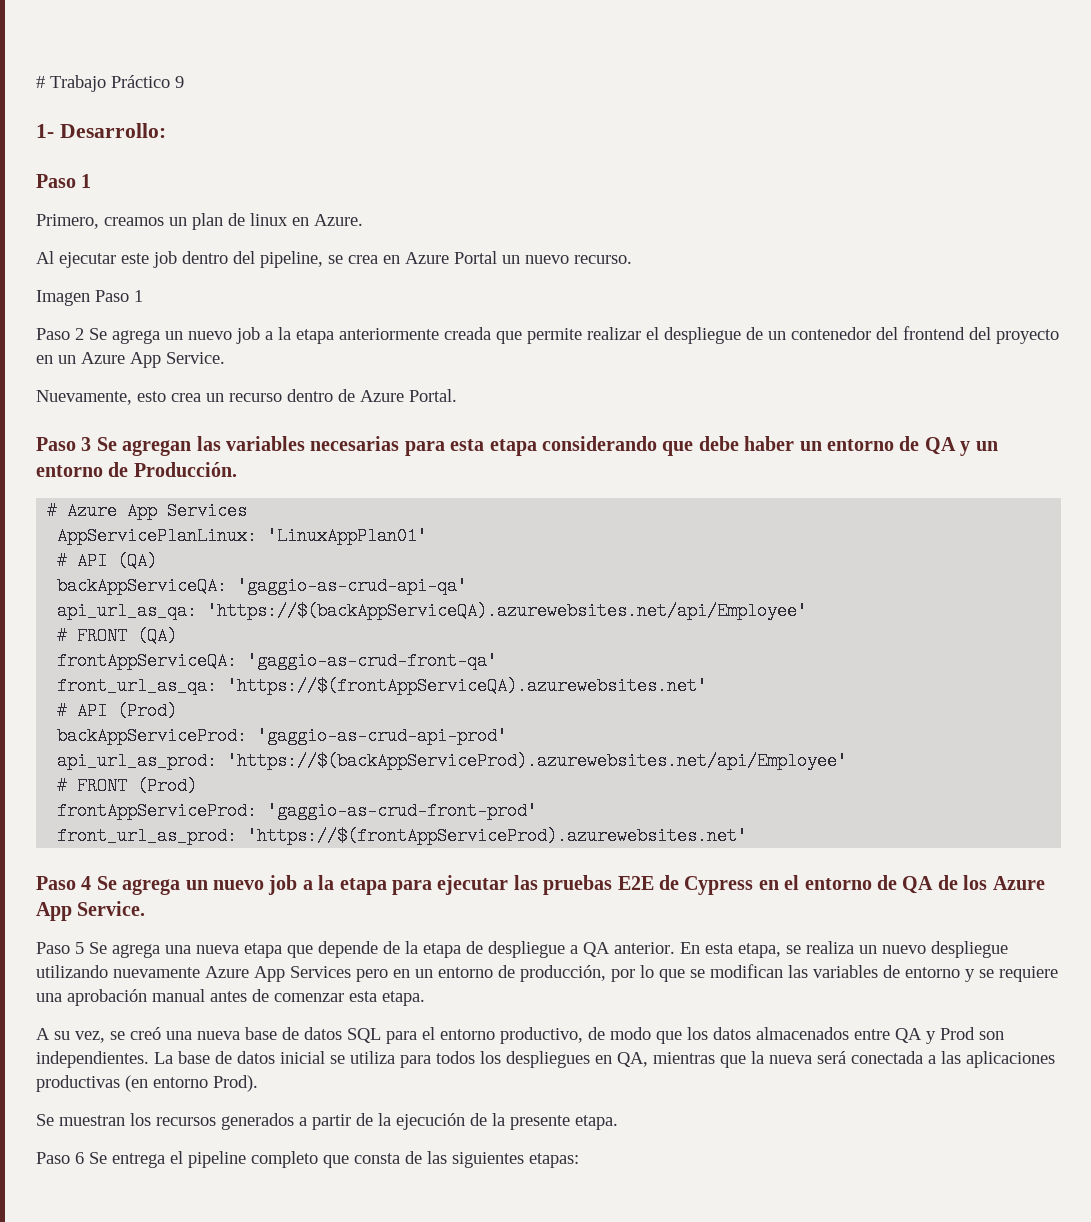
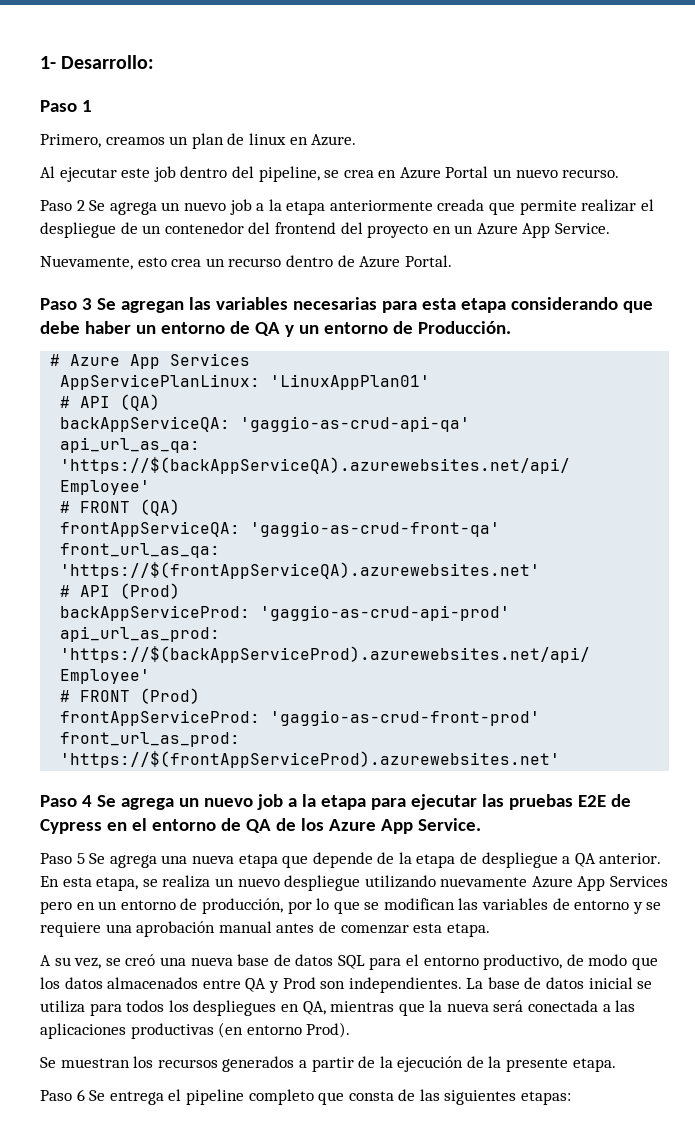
- # Trabajo Práctico 9
- Imagen Paso 1

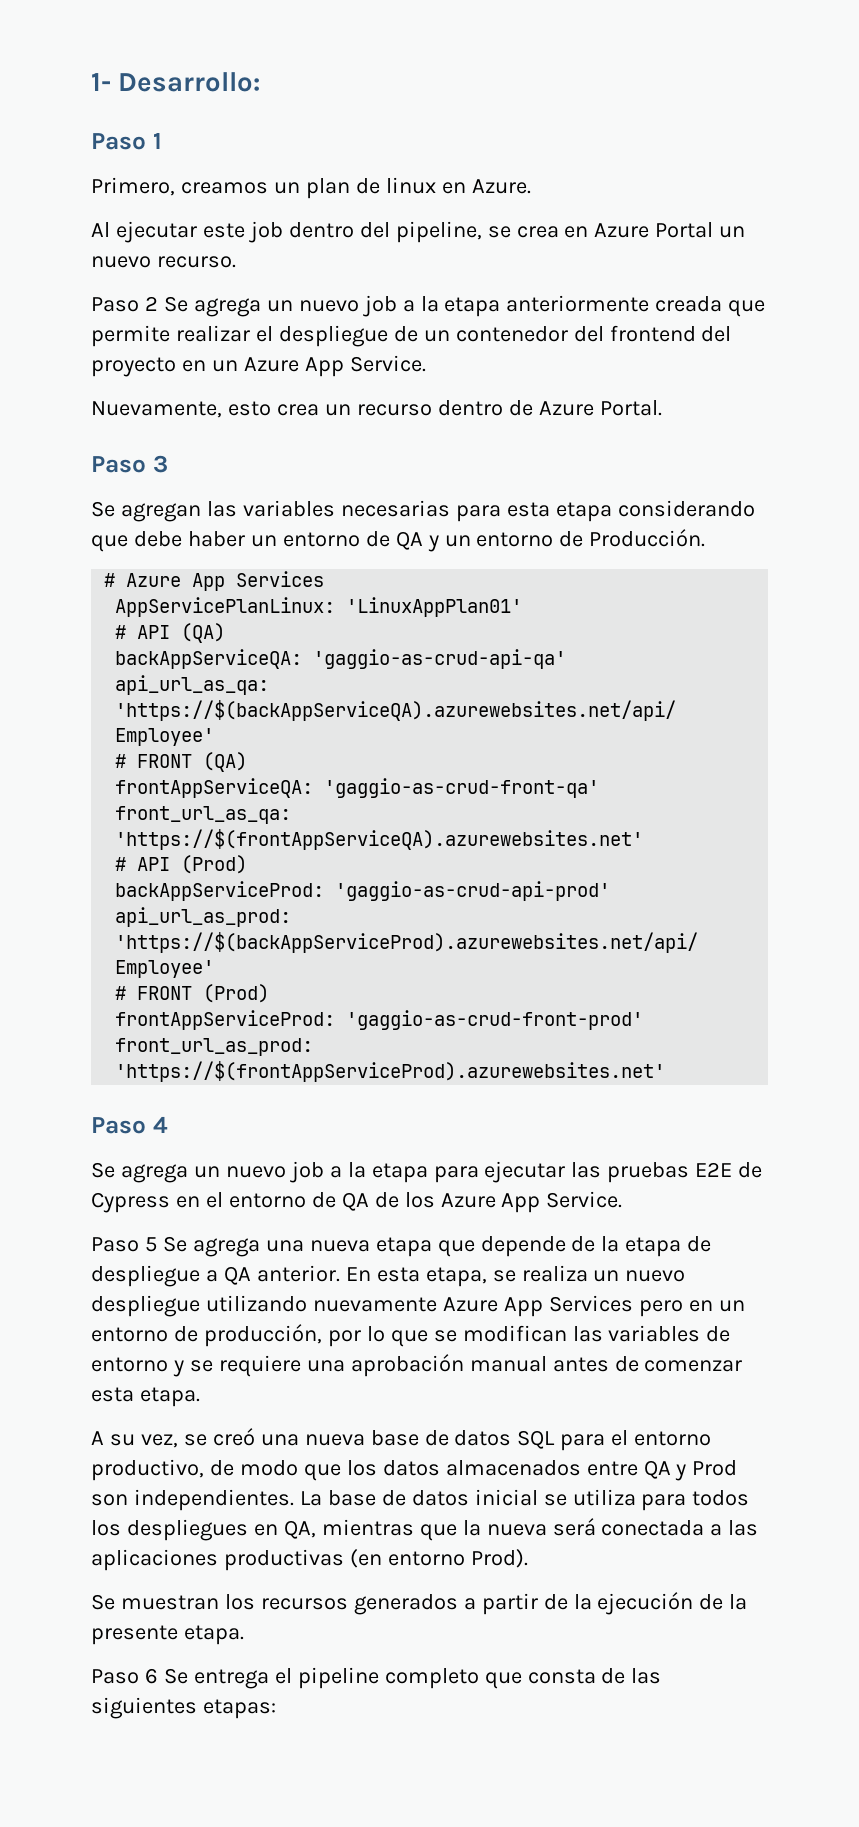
- Paso 3 Se agregan las variables necesarias para esta etapa considerando que debe haber un entorno de QA y un entorno de Producción.
+ Paso 3
+ Se agregan las variables necesarias para esta etapa considerando que debe haber un entorno de QA y un entorno de Producción.
- Paso 4 Se agrega un nuevo job a la etapa para ejecutar las pruebas E2E de Cypress en el entorno de QA de los Azure App Service.
+ Paso 4
+ Se agrega un nuevo job a la etapa para ejecutar las pruebas E2E de Cypress en el entorno de QA de los Azure App Service.

